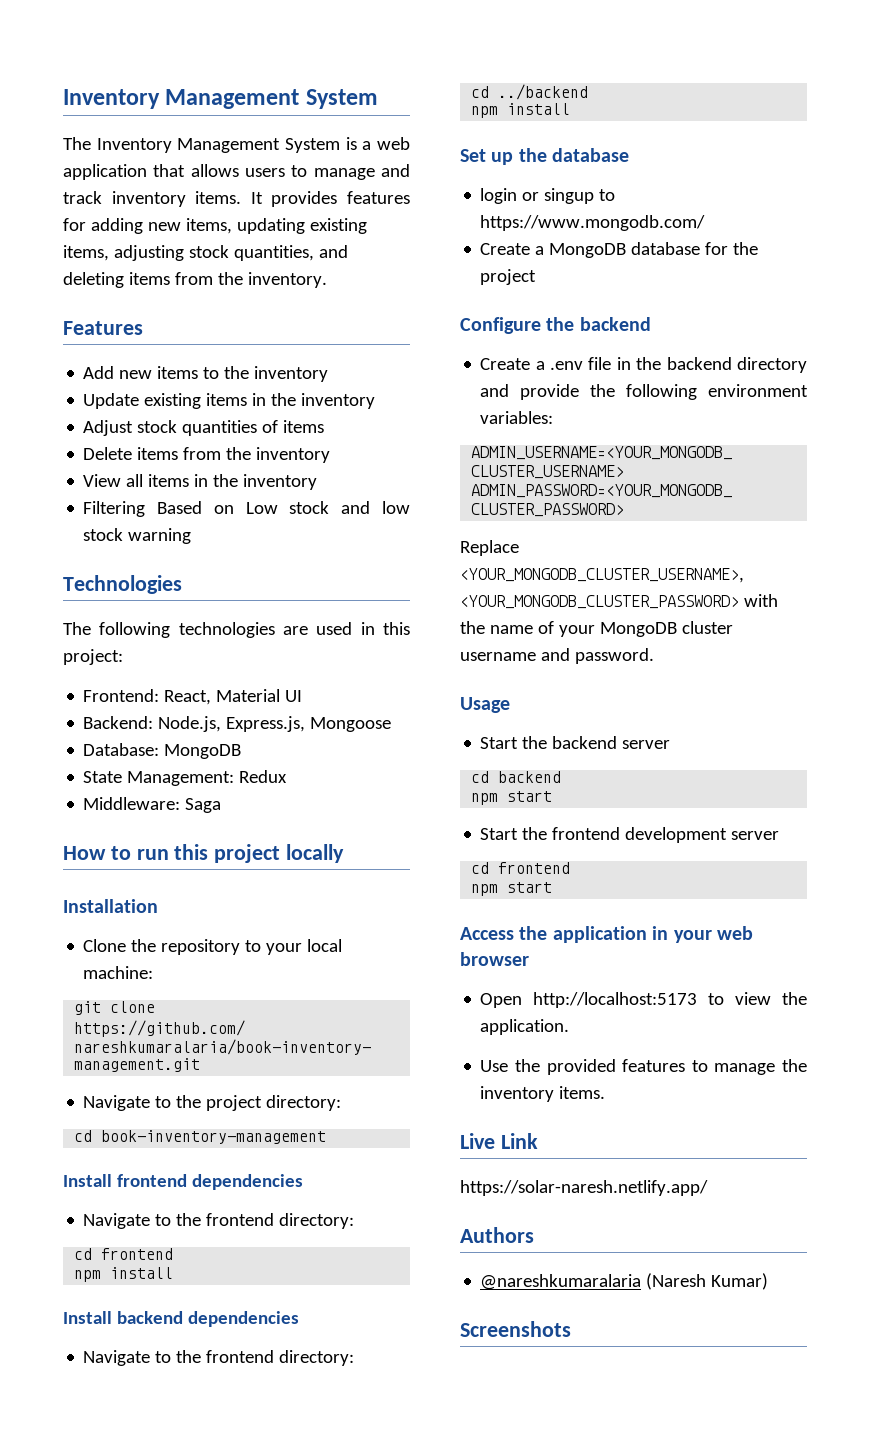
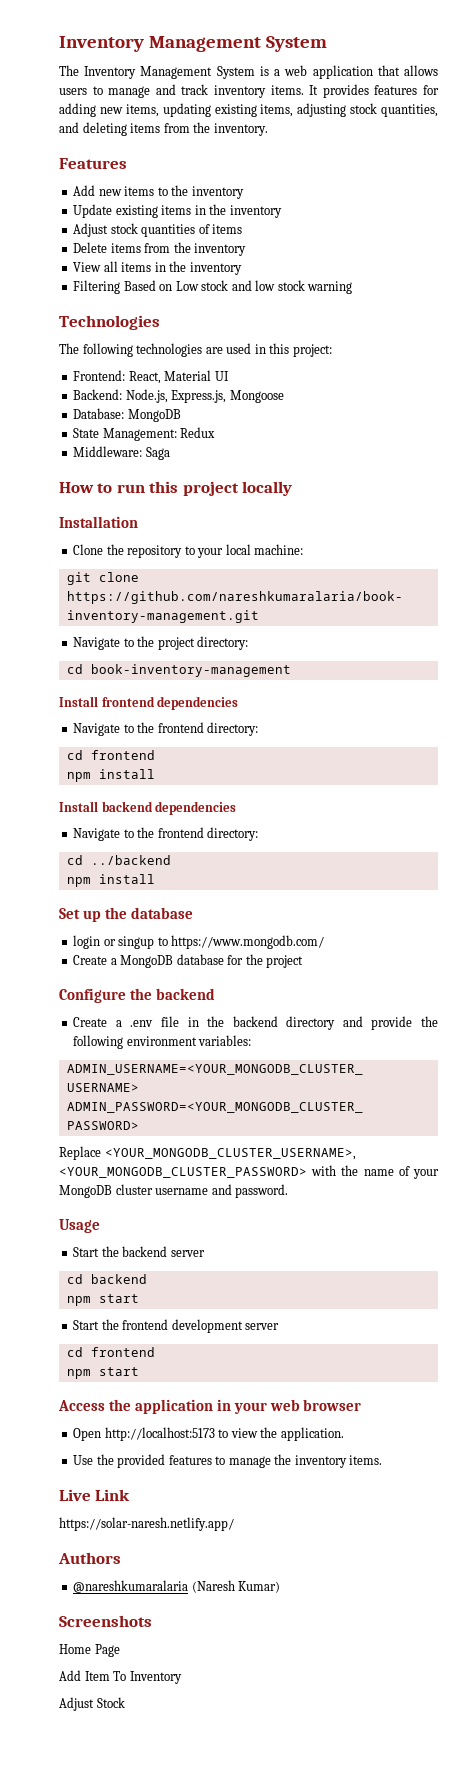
+ Home Page
+ Add Item To Inventory
+ Adjust Stock

